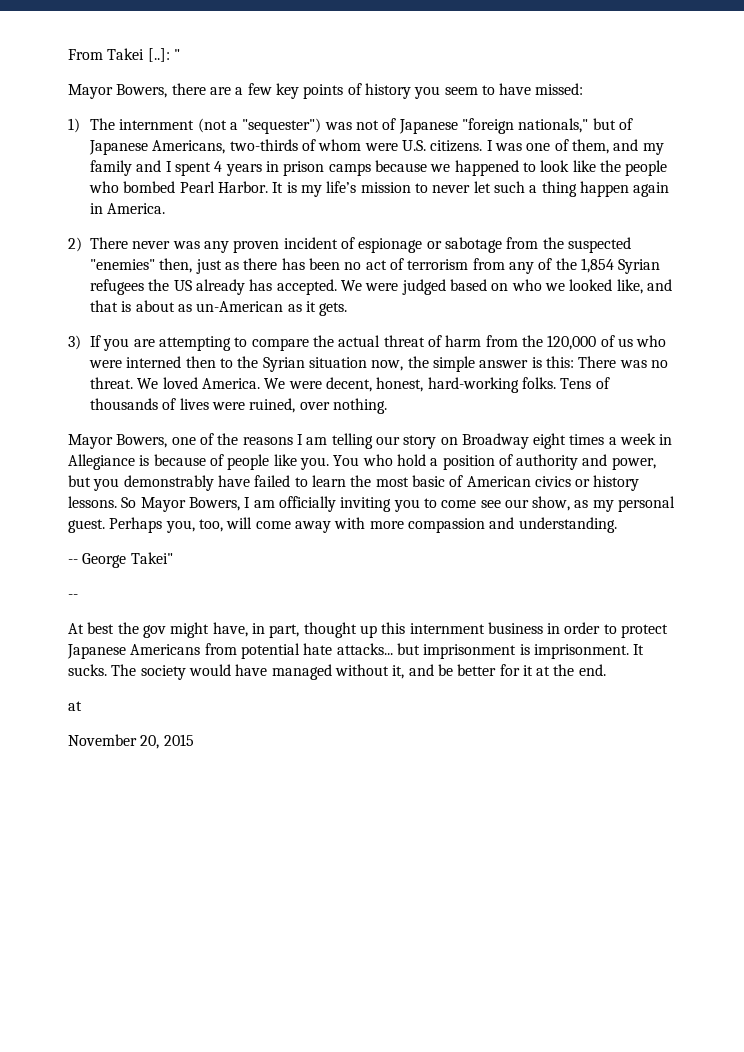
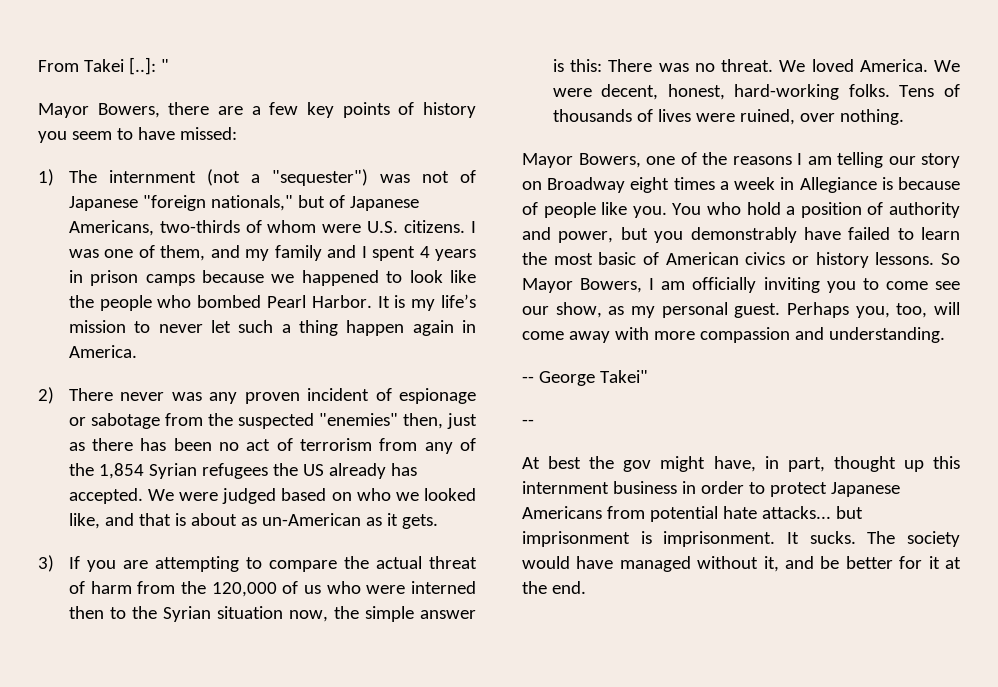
  The society would have managed without it, and be better for it at the end.
- at
- November 20, 2015

